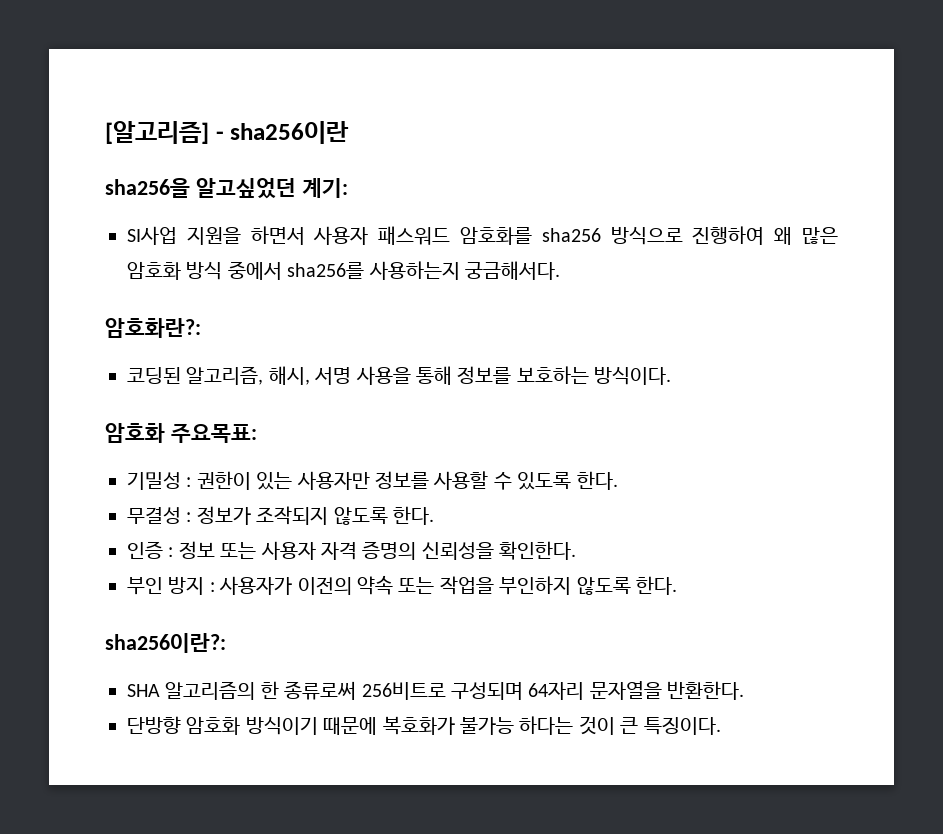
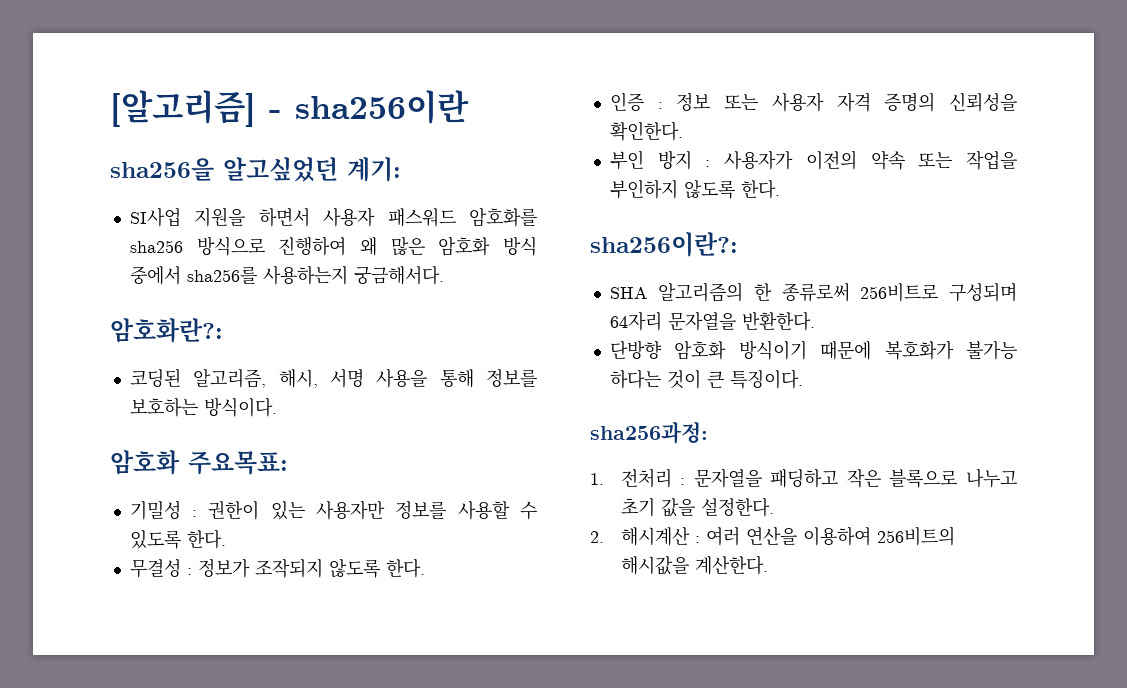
+ sha256과정:
+ 1. 전처리 : 문자열을 패딩하고 작은 블록으로 나누고 초기 값을 설정한다.
+ 2. 해시계산 : 여러 연산을 이용하여 256비트의 해시값을 계산한다.

